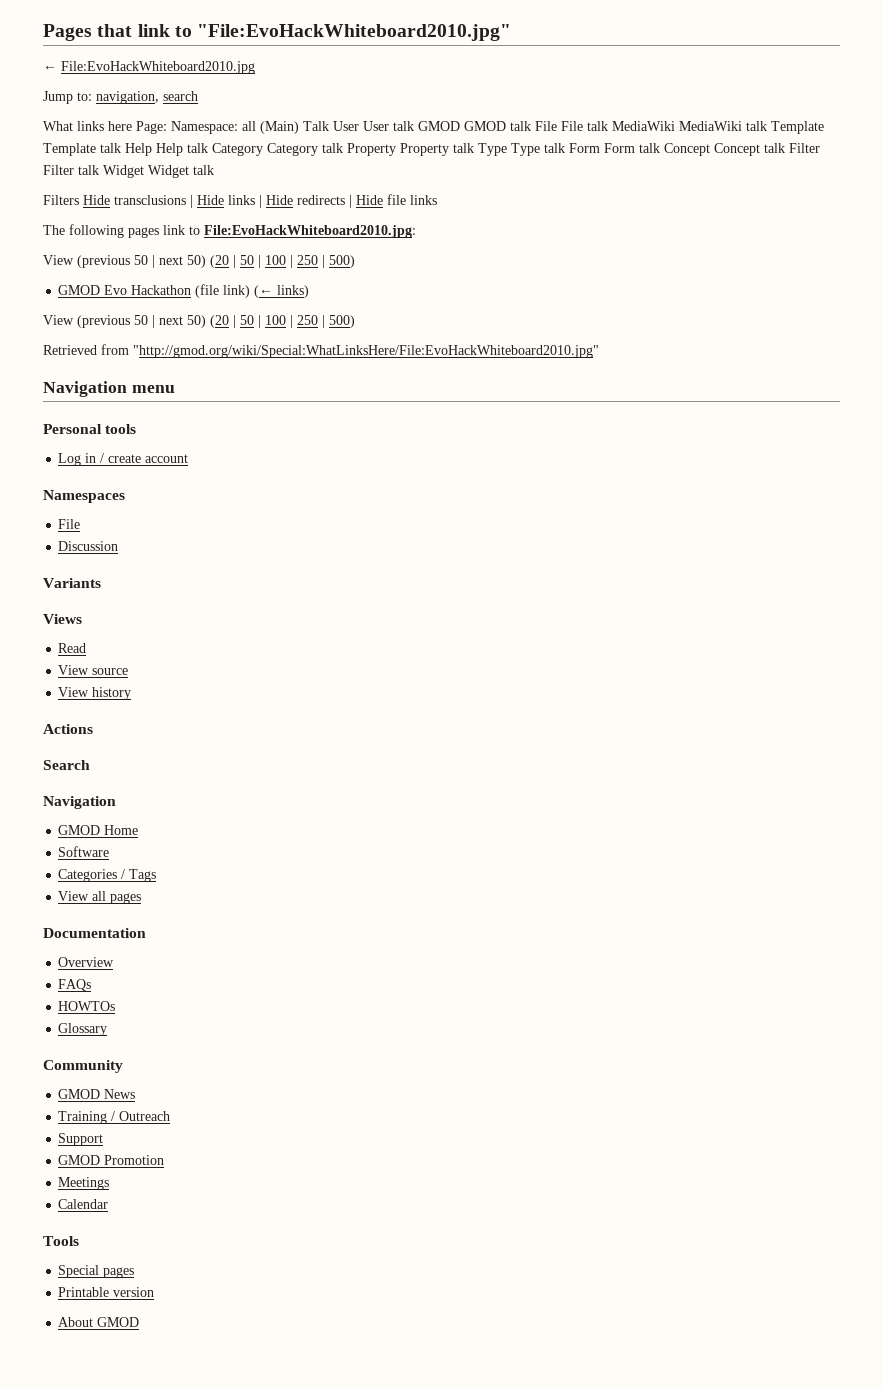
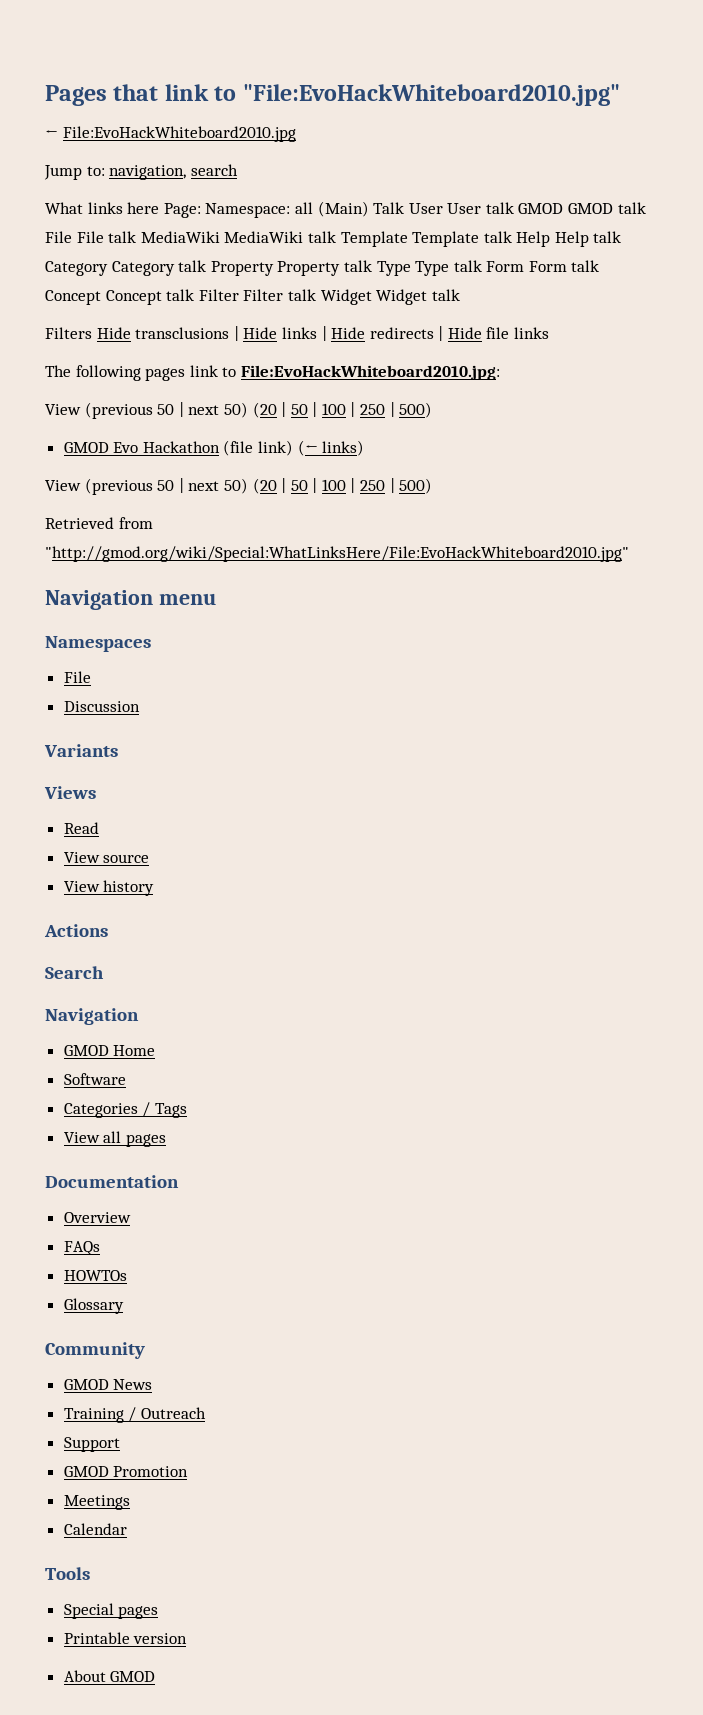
- Personal tools
- Log in / create account

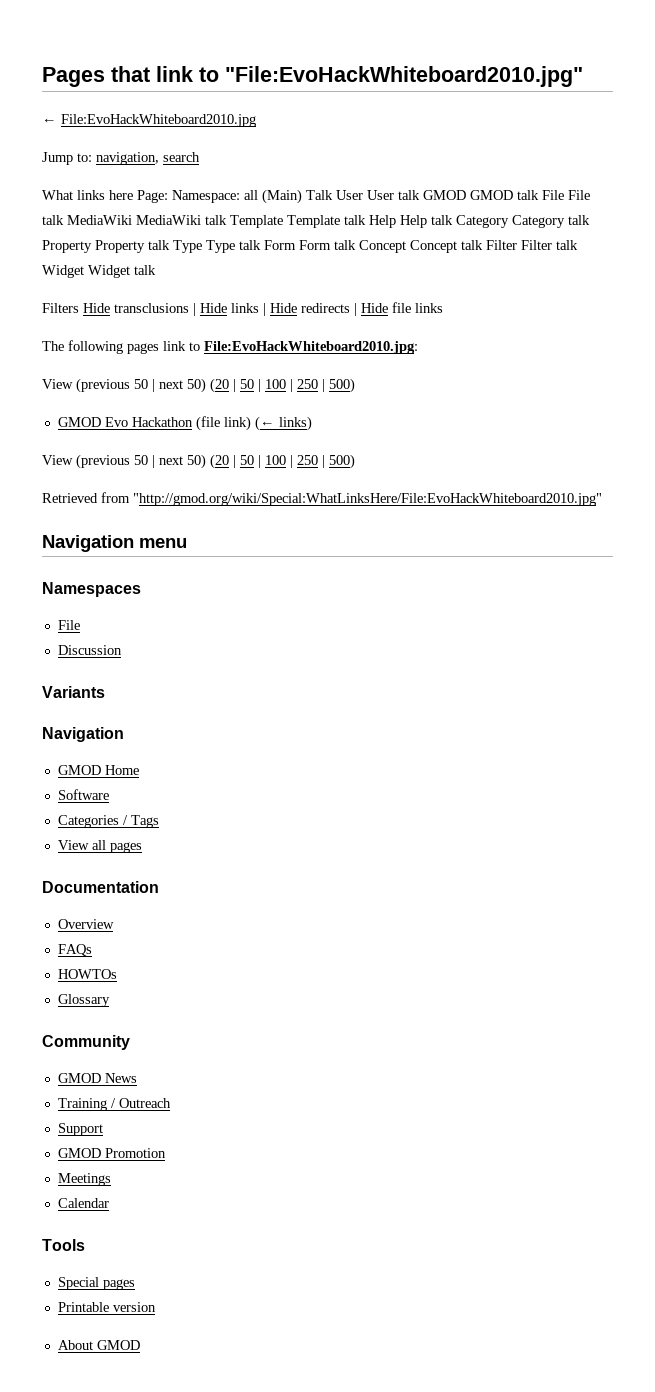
- Views
- Read
- View source
- View history
- Actions
- Search

